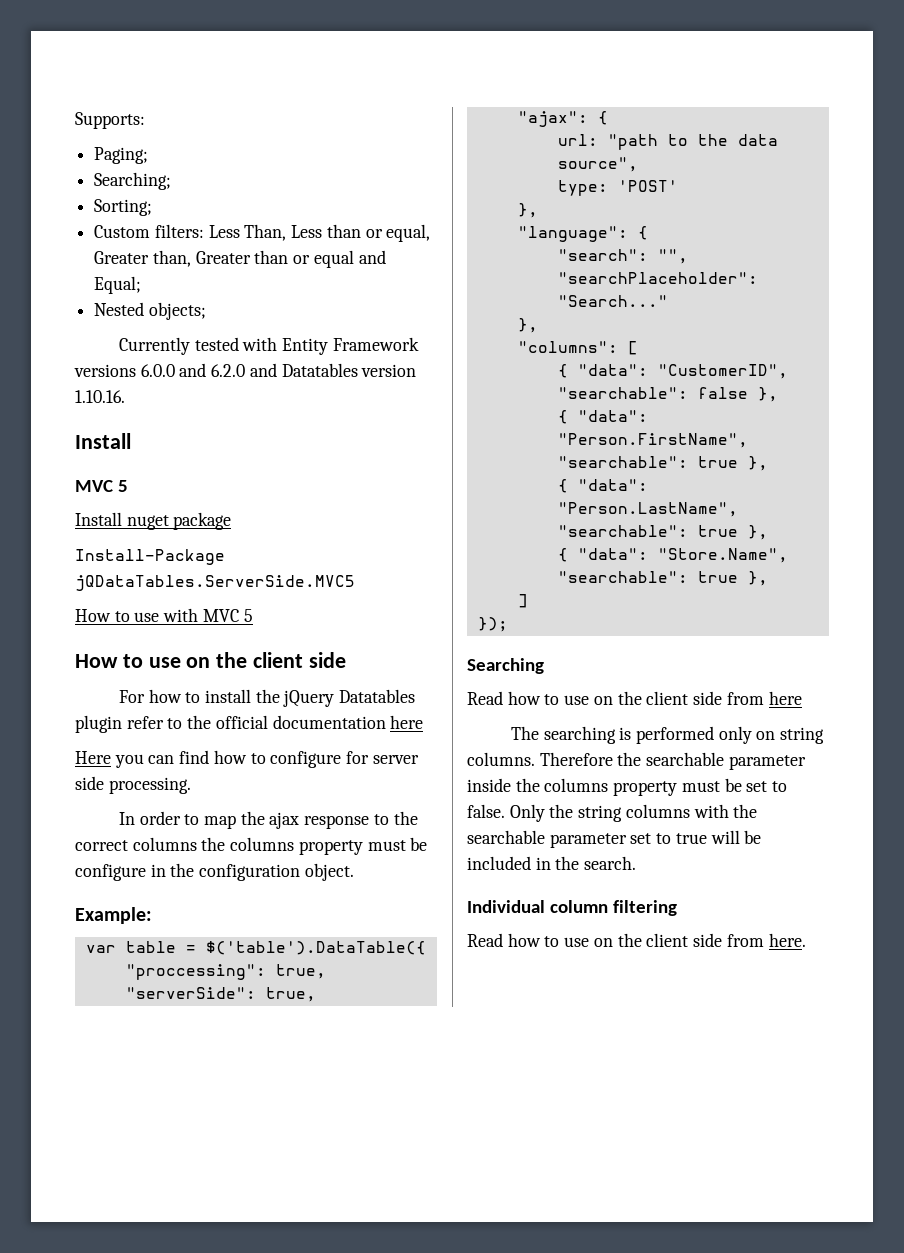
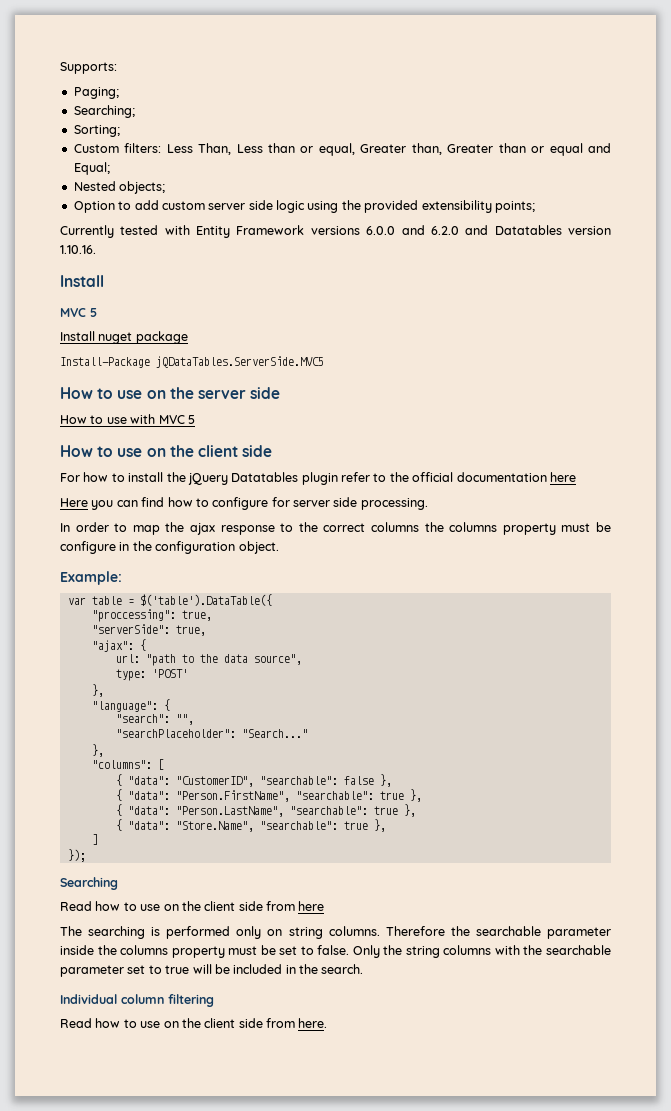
+ Option to add custom server side logic using the provided extensibility points;
+ How to use on the server side

